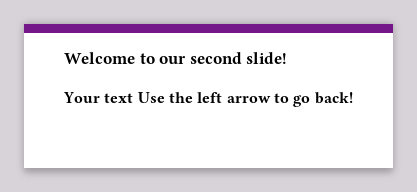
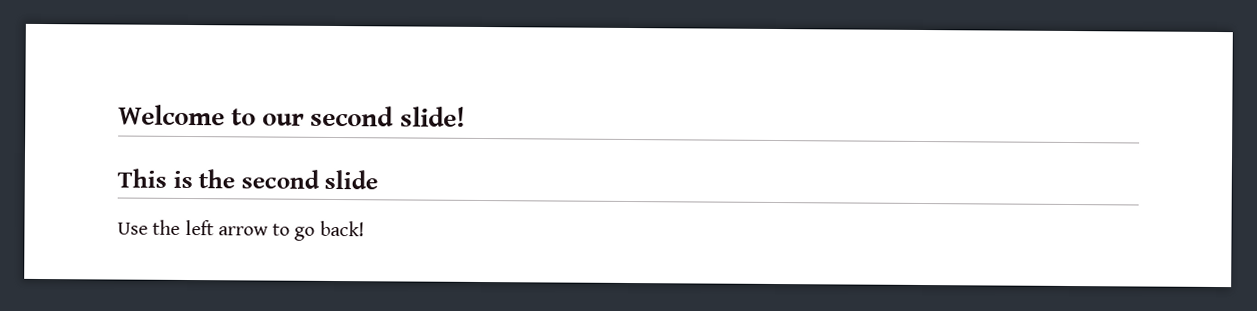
- Your text Use the left arrow to go back!
+ This is the second slide
+ Use the left arrow to go back!

